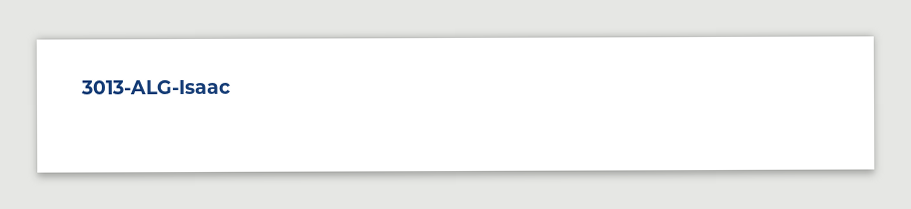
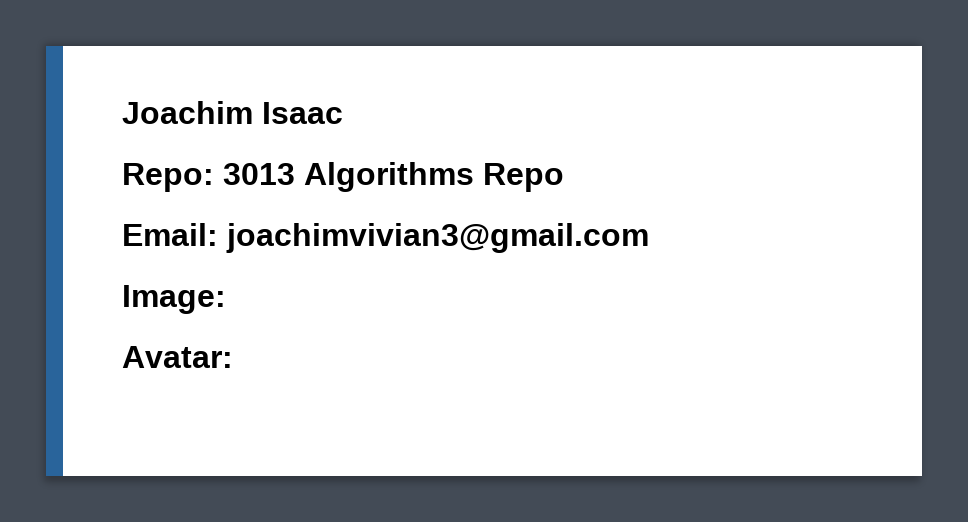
- 3013-ALG-Isaac
+ Joachim Isaac
+ Repo: 3013 Algorithms Repo
+ Email: joachimvivian3@gmail.com
+ Image:
+ Avatar:

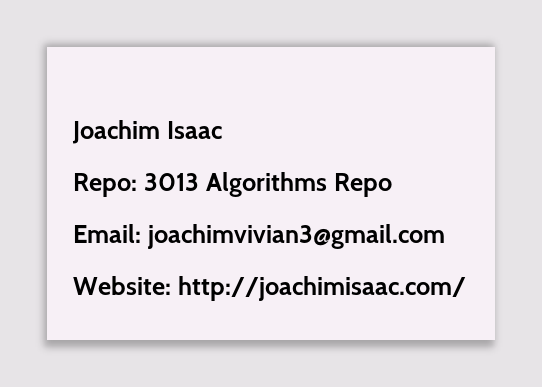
- Image:
- Avatar:
+ Website: http://joachimisaac.com/

